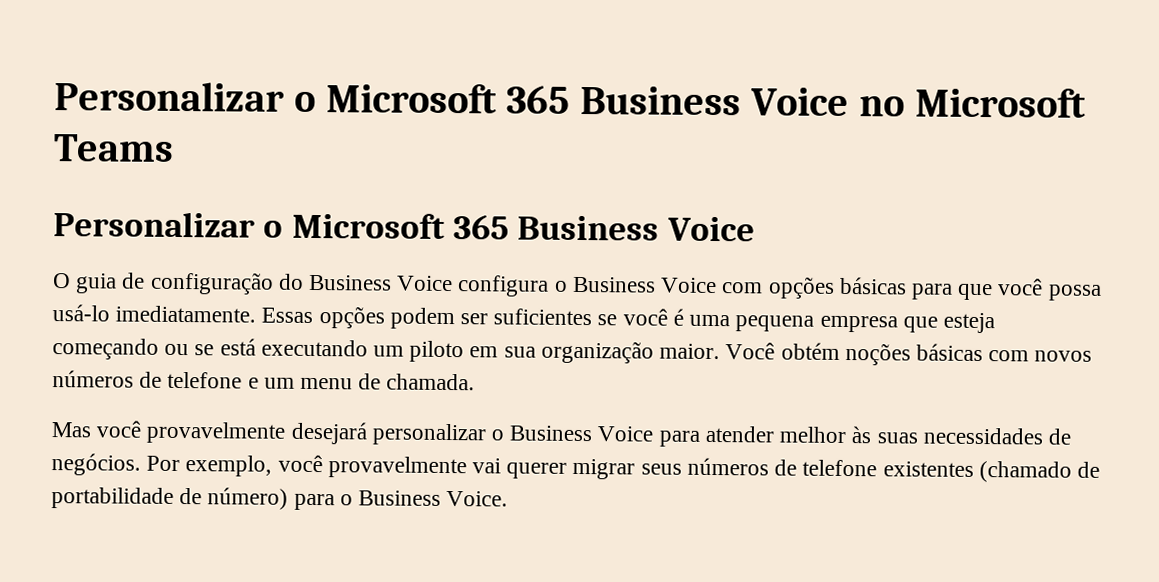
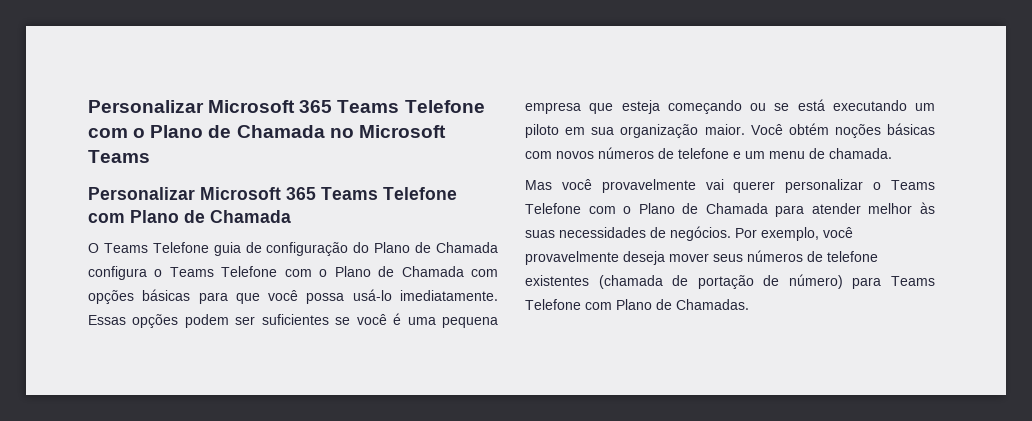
- Personalizar o Microsoft 365 Business Voice no Microsoft Teams
- Personalizar o Microsoft 365 Business Voice
+ Personalizar Microsoft 365 Teams Telefone com o Plano de Chamada no Microsoft Teams
+ Personalizar Microsoft 365 Teams Telefone com Plano de Chamada
- O guia de configuração do Business Voice configura o Business Voice com opções básicas para que você possa usá-lo imediatamente.
+ O Teams Telefone guia de configuração do Plano de Chamada configura o Teams Telefone com o Plano de Chamada com opções básicas para que você possa usá-lo imediatamente.
- Mas você provavelmente desejará personalizar o Business Voice para atender melhor às suas necessidades de negócios.
+ Mas você provavelmente vai querer personalizar o Teams Telefone com o Plano de Chamada para atender melhor às suas necessidades de negócios.
- Por exemplo, você provavelmente vai querer migrar seus números de telefone existentes (chamado de portabilidade de número) para o Business Voice.
+ Por exemplo, você provavelmente deseja mover seus números de telefone existentes (chamada de portação de número) para Teams Telefone com Plano de Chamadas.

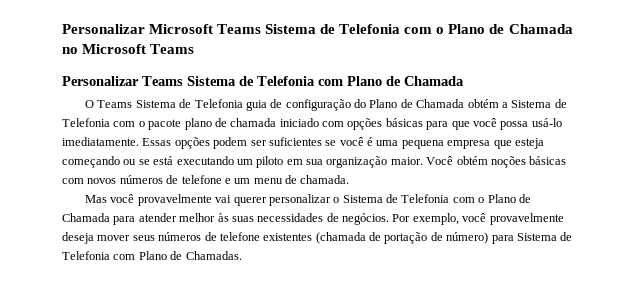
- Personalizar Microsoft 365 Teams Telefone com o Plano de Chamada no Microsoft Teams
+ Personalizar Microsoft Teams Sistema de Telefonia com o Plano de Chamada no Microsoft Teams
- Personalizar Microsoft 365 Teams Telefone com Plano de Chamada
+ Personalizar Teams Sistema de Telefonia com Plano de Chamada
- O Teams Telefone guia de configuração do Plano de Chamada configura o Teams Telefone com o Plano de Chamada com opções básicas para que você possa usá-lo imediatamente.
+ O Teams Sistema de Telefonia guia de configuração do Plano de Chamada obtém a Sistema de Telefonia com o pacote plano de chamada iniciado com opções básicas para que você possa usá-lo imediatamente.
- Mas você provavelmente vai querer personalizar o Teams Telefone com o Plano de Chamada para atender melhor às suas necessidades de negócios.
+ Mas você provavelmente vai querer personalizar o Sistema de Telefonia com o Plano de Chamada para atender melhor às suas necessidades de negócios.
- Por exemplo, você provavelmente deseja mover seus números de telefone existentes (chamada de portação de número) para Teams Telefone com Plano de Chamadas.
+ Por exemplo, você provavelmente deseja mover seus números de telefone existentes (chamada de portação de número) para Sistema de Telefonia com Plano de Chamadas.

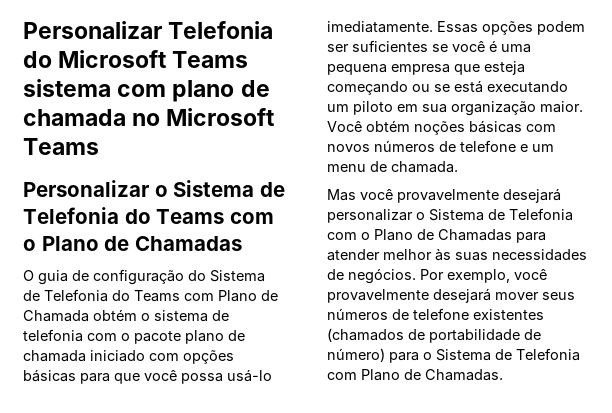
- Personalizar Microsoft Teams Sistema de Telefonia com o Plano de Chamada no Microsoft Teams
+ Personalizar Telefonia do Microsoft Teams sistema com plano de chamada no Microsoft Teams
- Personalizar Teams Sistema de Telefonia com Plano de Chamada
- O Teams Sistema de Telefonia guia de configuração do Plano de Chamada obtém a Sistema de Telefonia com o pacote plano de chamada iniciado com opções básicas para que você possa usá-lo imediatamente.
+ Personalizar o Sistema de Telefonia do Teams com o Plano de Chamadas
+ O guia de configuração do Sistema de Telefonia do Teams com Plano de Chamada obtém o sistema de telefonia com o pacote plano de chamada iniciado com opções básicas para que você possa usá-lo imediatamente.
- Mas você provavelmente vai querer personalizar o Sistema de Telefonia com o Plano de Chamada para atender melhor às suas necessidades de negócios.
+ Mas você provavelmente desejará personalizar o Sistema de Telefonia com o Plano de Chamadas para atender melhor às suas necessidades de negócios.
- Por exemplo, você provavelmente deseja mover seus números de telefone existentes (chamada de portação de número) para Sistema de Telefonia com Plano de Chamadas.
+ Por exemplo, você provavelmente desejará mover seus números de telefone existentes (chamados de portabilidade de número) para o Sistema de Telefonia com Plano de Chamadas.

